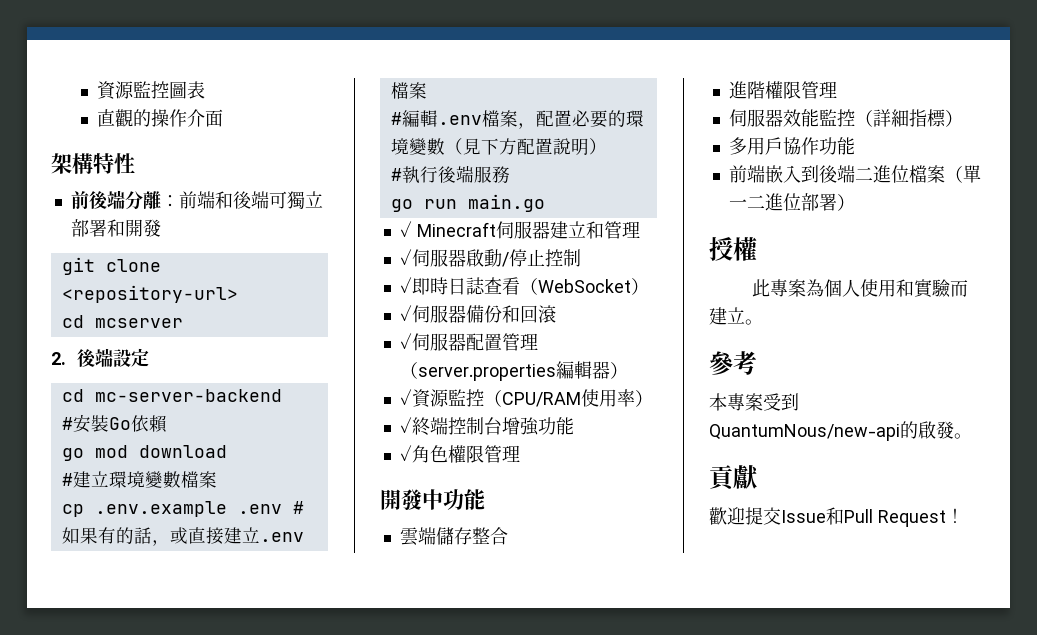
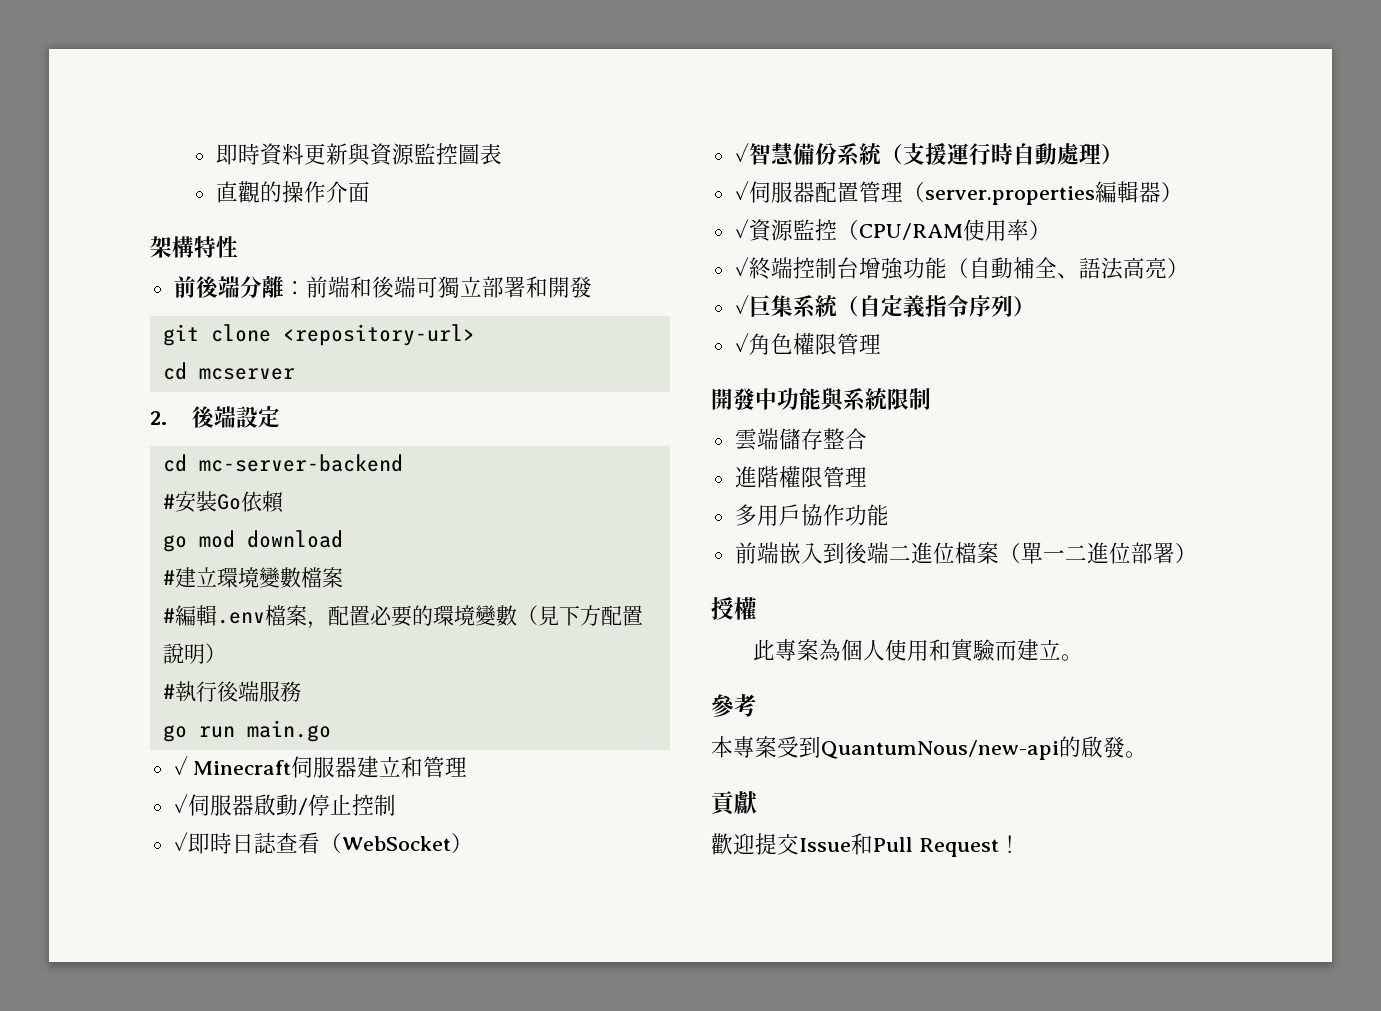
- 資源監控圖表
+ 即時資料更新與資源監控圖表
- cp .env.example .env #如果有的話，或直接建立.env檔案
- ✓伺服器備份和回滾
+ ✓智慧備份系統（支援運行時自動處理）
- ✓終端控制台增強功能
+ ✓終端控制台增強功能（自動補全、語法高亮）
+ ✓巨集系統（自定義指令序列）
- 開發中功能
+ 開發中功能與系統限制
- 伺服器效能監控（詳細指標）

